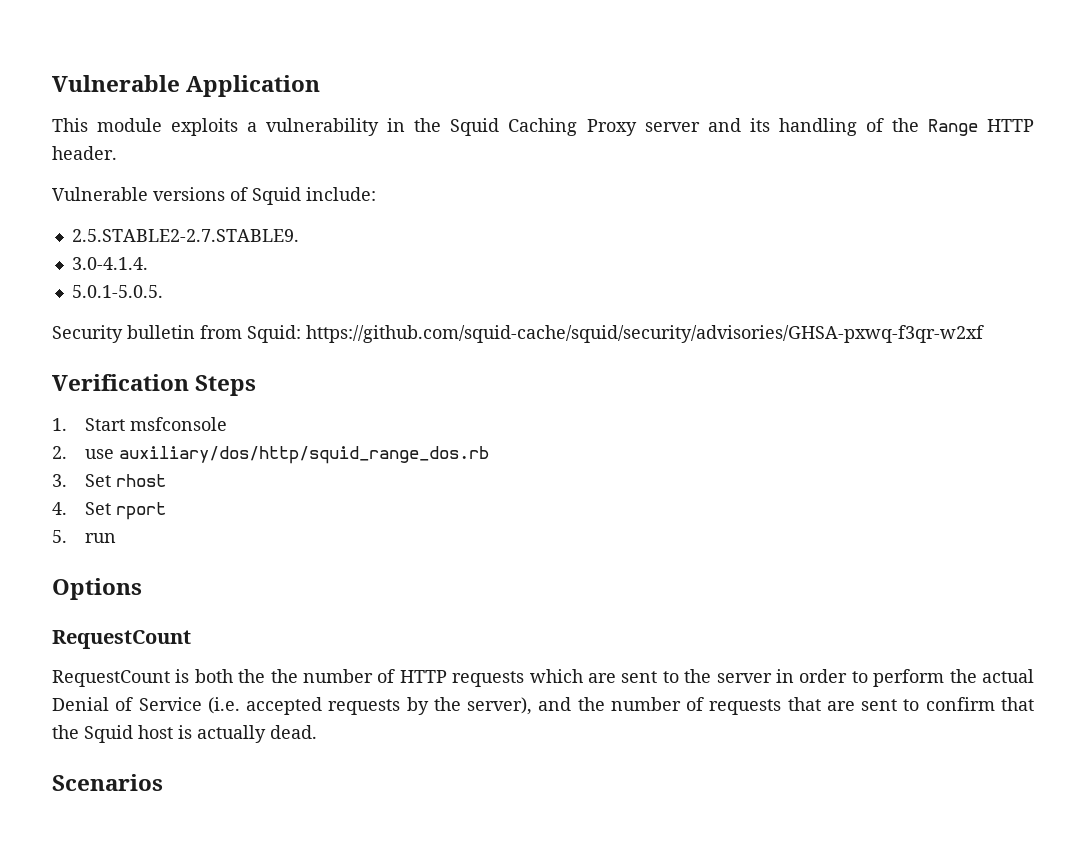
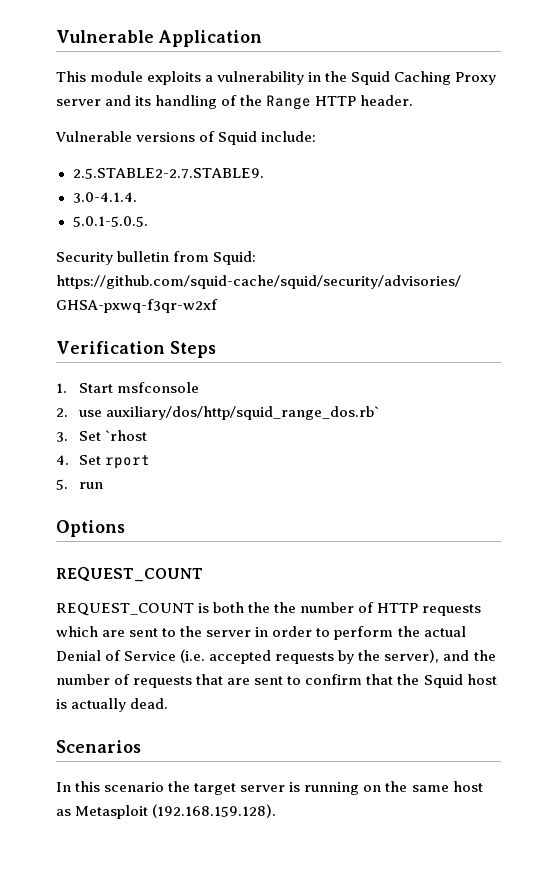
- 2. use auxiliary/dos/http/squid_range_dos.rb
+ 2. use auxiliary/dos/http/squid_range_dos.rb`
- 3. Set rhost
+ 3. Set `rhost
  Options
- RequestCount
- RequestCount is both the the number of HTTP requests which are sent to the server in order to perform the actual Denial of Service (i.e. accepted requests by the server), and the number of requests that are sent to confirm that the Squid host is actually dead.
+ REQUEST_COUNT
+ REQUEST_COUNT is both the the number of HTTP requests which are sent to the server in order to perform the actual Denial of Service (i.e. accepted requests by the server), and the number of requests that are sent to confirm that the Squid host is actually dead.
+ In this scenario the target server is running on the same host as Metasploit (192.168.159.128).

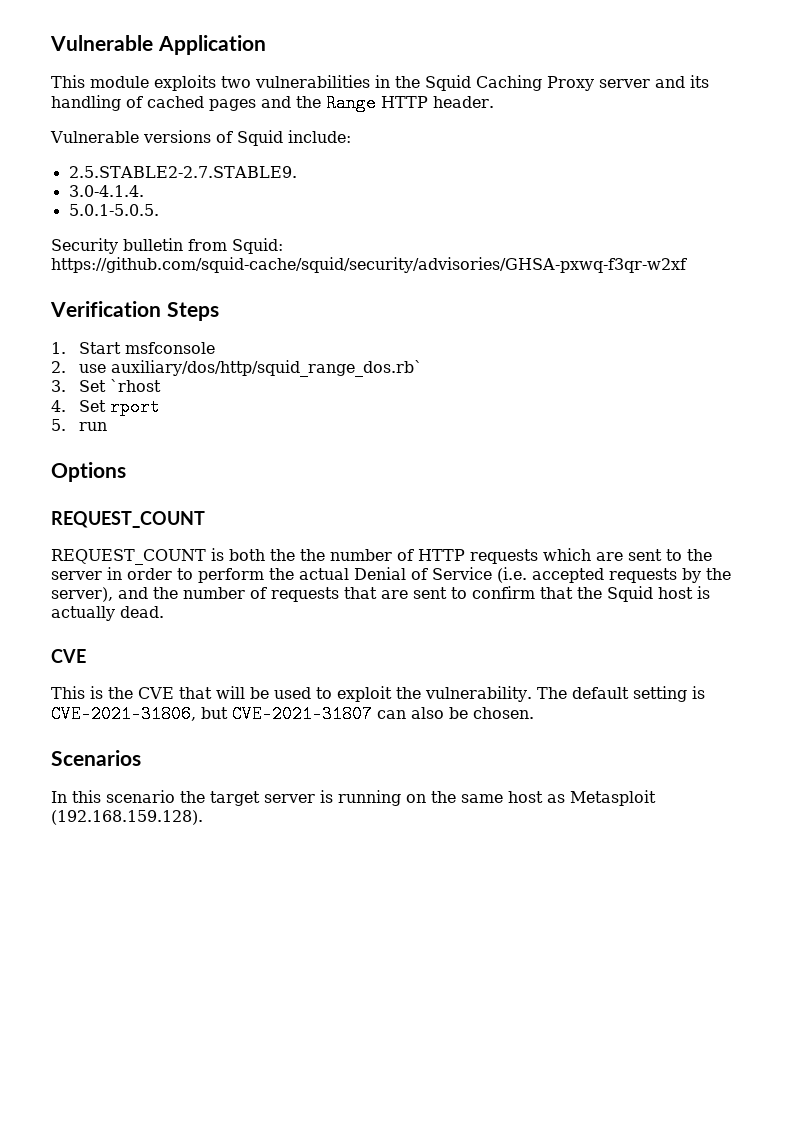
- This module exploits a vulnerability in the Squid Caching Proxy server and its handling of the Range HTTP header.
+ This module exploits two vulnerabilities in the Squid Caching Proxy server and its handling of cached pages and the Range HTTP header.
  REQUEST_COUNT is both the the number of HTTP requests which are sent to the server in order to perform the actual Denial of Service (i.e. accepted requests by the server), and the number of requests that are sent to confirm that the Squid host is actually dead.
+ CVE
+ This is the CVE that will be used to exploit the vulnerability. The default setting is CVE-2021-31806, but CVE-2021-31807 can also be chosen.

